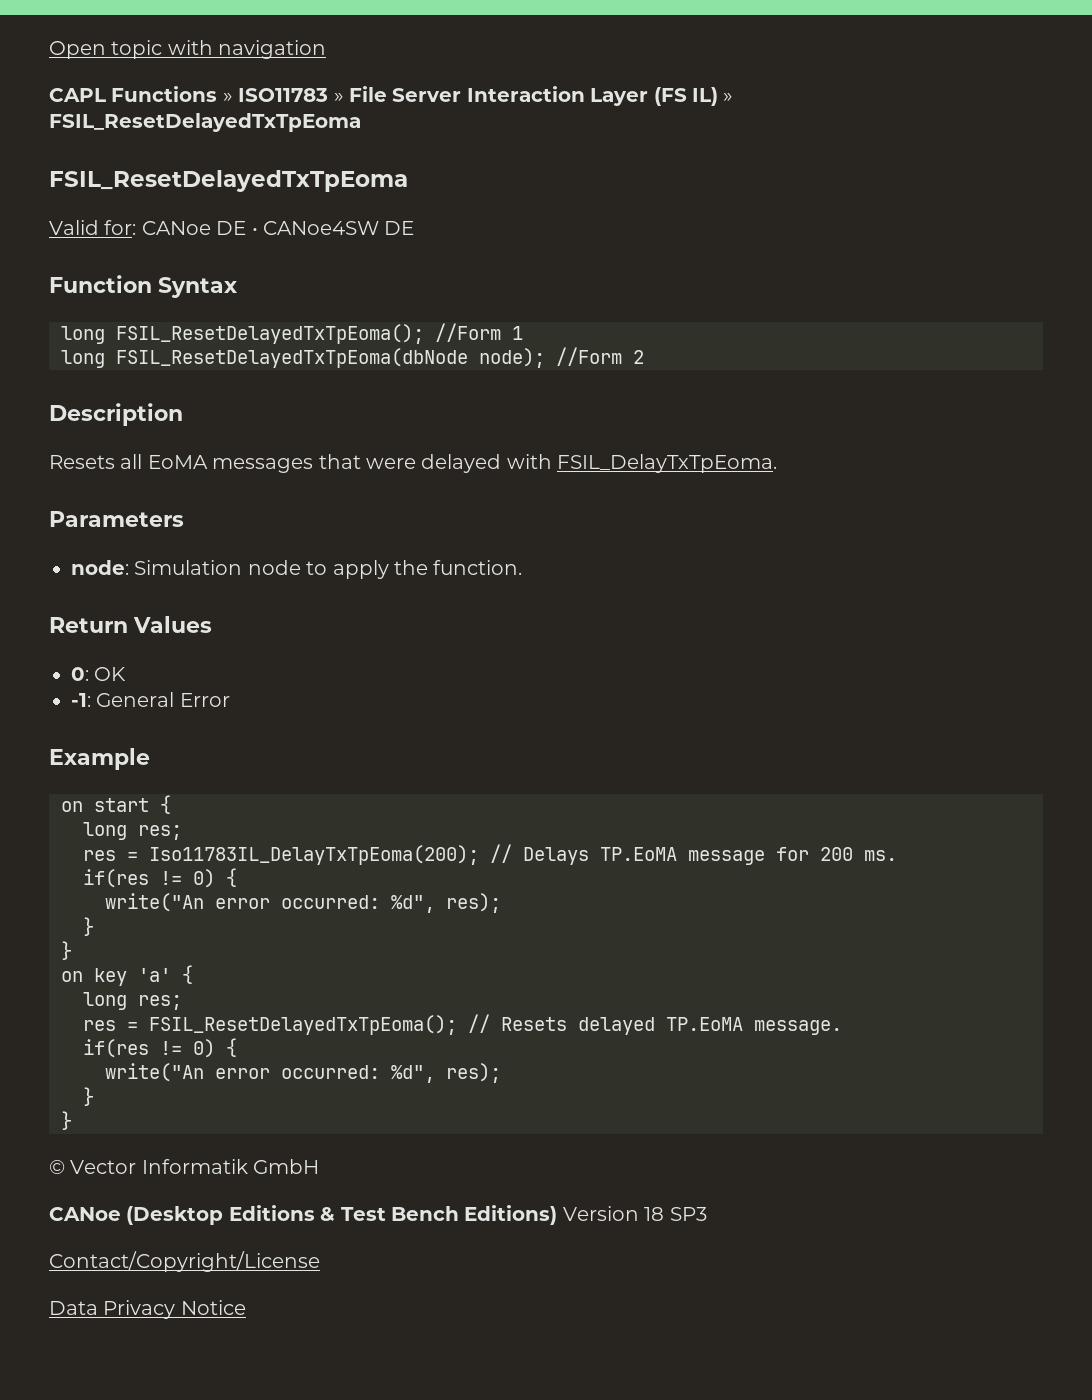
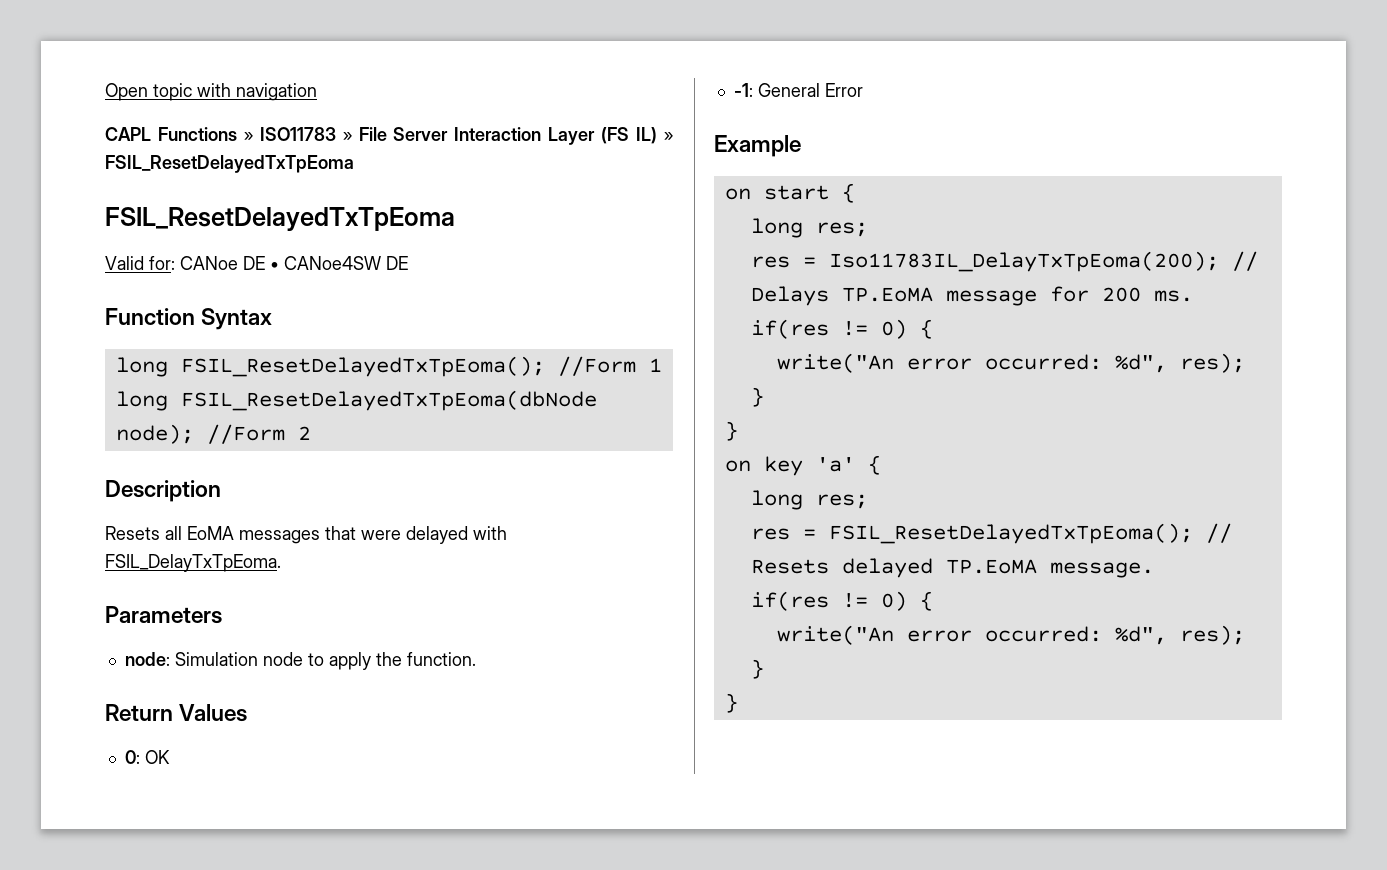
- © Vector Informatik GmbH
- CANoe (Desktop Editions & Test Bench Editions) Version 18 SP3
- Contact/Copyright/License
- Data Privacy Notice

